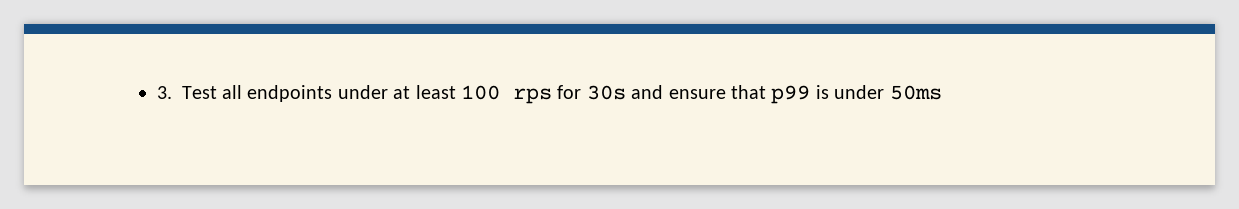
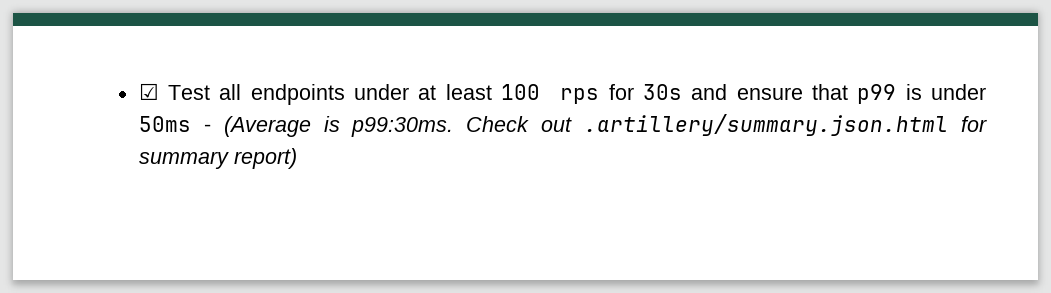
- 3. Test all endpoints under at least 100 rps for 30s and ensure that p99 is under 50ms
+ ☑ Test all endpoints under at least 100 rps for 30s and ensure that p99 is under 50ms - (Average is p99:30ms. Check out .artillery/summary.json.html for summary report)

